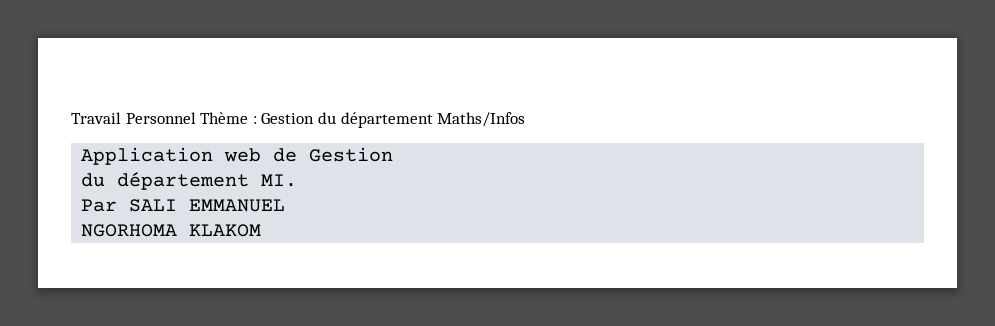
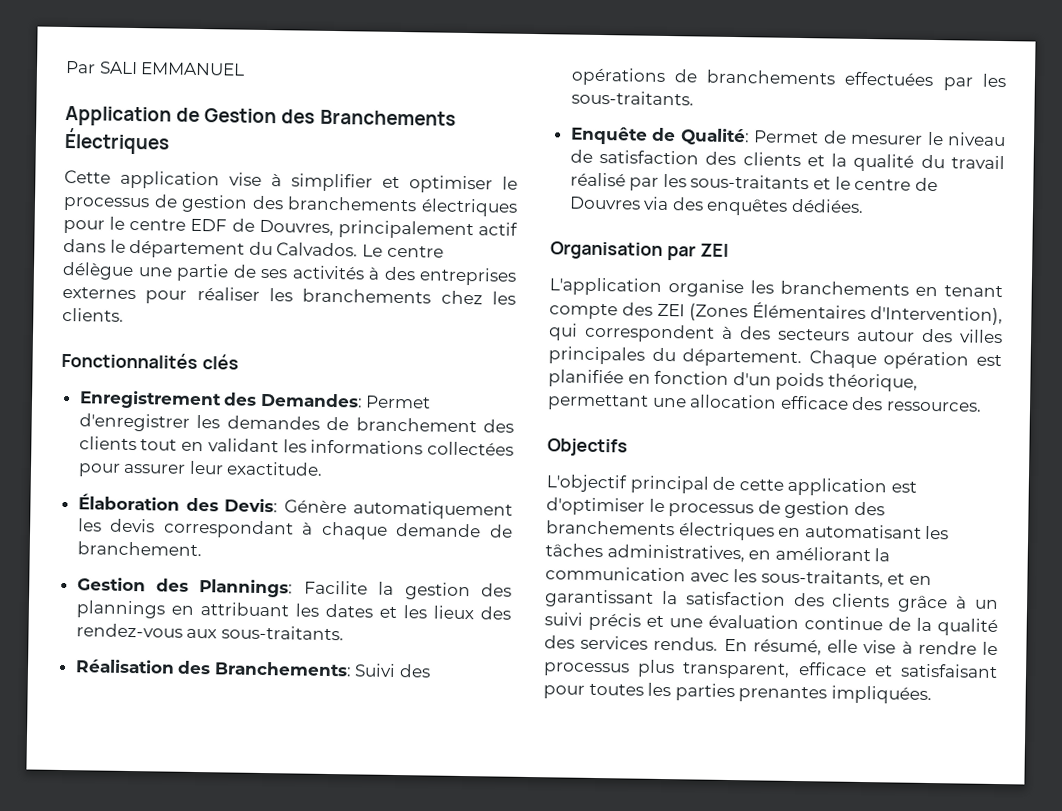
- Travail Personnel Thème : Gestion du département Maths/Infos
- Application web de Gestion
- du département MI.
  Par SALI EMMANUEL
- NGORHOMA KLAKOM
+ Application de Gestion des Branchements Électriques
+ Cette application vise à simplifier et optimiser le processus de gestion des branchements électriques pour le centre EDF de Douvres, principalement actif dans le département du Calvados. Le centre délègue une partie de ses activités à des entreprises externes pour réaliser les branchements chez les clients.
+ Fonctionnalités clés
+ Enregistrement des Demandes: Permet d'enregistrer les demandes de branchement des clients tout en validant les informations collectées pour assurer leur exactitude.
+ Élaboration des Devis: Génère automatiquement les devis correspondant à chaque demande de branchement.
+ Gestion des Plannings: Facilite la gestion des plannings en attribuant les dates et les lieux des rendez-vous aux sous-traitants.
+ Réalisation des Branchements: Suivi des opérations de branchements effectuées par les sous-traitants.
+ Enquête de Qualité: Permet de mesurer le niveau de satisfaction des clients et la qualité du travail réalisé par les sous-traitants et le centre de Douvres via des enquêtes dédiées.
+ Organisation par ZEI
+ L'application organise les branchements en tenant compte des ZEI (Zones Élémentaires d'Intervention), qui correspondent à des secteurs autour des villes principales du département. Chaque opération est planifiée en fonction d'un poids théorique, permettant une allocation efficace des ressources.
+ Objectifs
+ L'objectif principal de cette application est d'optimiser le processus de gestion des branchements électriques en automatisant les tâches administratives, en améliorant la communication avec les sous-traitants, et en garantissant la satisfaction des clients grâce à un suivi précis et une évaluation continue de la qualité des services rendus. En résumé, elle vise à rendre le processus plus transparent, efficace et satisfaisant pour toutes les parties prenantes impliquées.

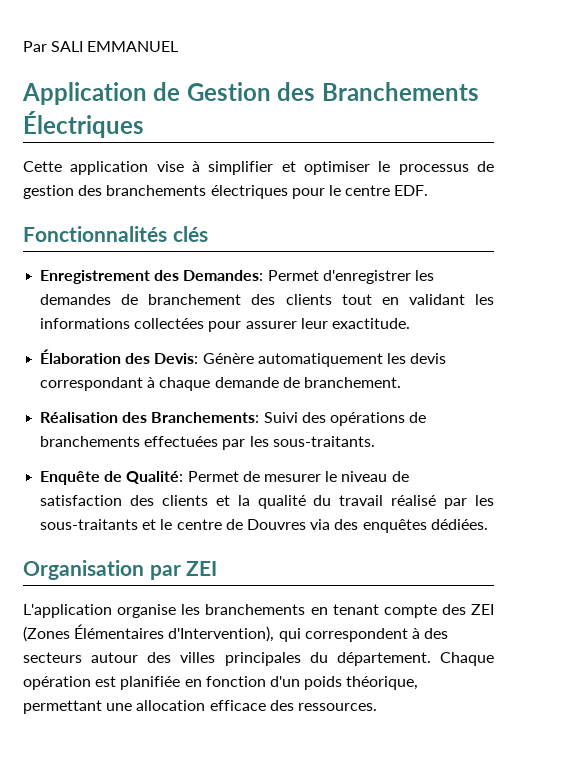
- Cette application vise à simplifier et optimiser le processus de gestion des branchements électriques pour le centre EDF de Douvres, principalement actif dans le département du Calvados. Le centre délègue une partie de ses activités à des entreprises externes pour réaliser les branchements chez les clients.
+ Cette application vise à simplifier et optimiser le processus de gestion des branchements électriques pour le centre EDF.
- Gestion des Plannings: Facilite la gestion des plannings en attribuant les dates et les lieux des rendez-vous aux sous-traitants.
- Objectifs
- L'objectif principal de cette application est d'optimiser le processus de gestion des branchements électriques en automatisant les tâches administratives, en améliorant la communication avec les sous-traitants, et en garantissant la satisfaction des clients grâce à un suivi précis et une évaluation continue de la qualité des services rendus. En résumé, elle vise à rendre le processus plus transparent, efficace et satisfaisant pour toutes les parties prenantes impliquées.

